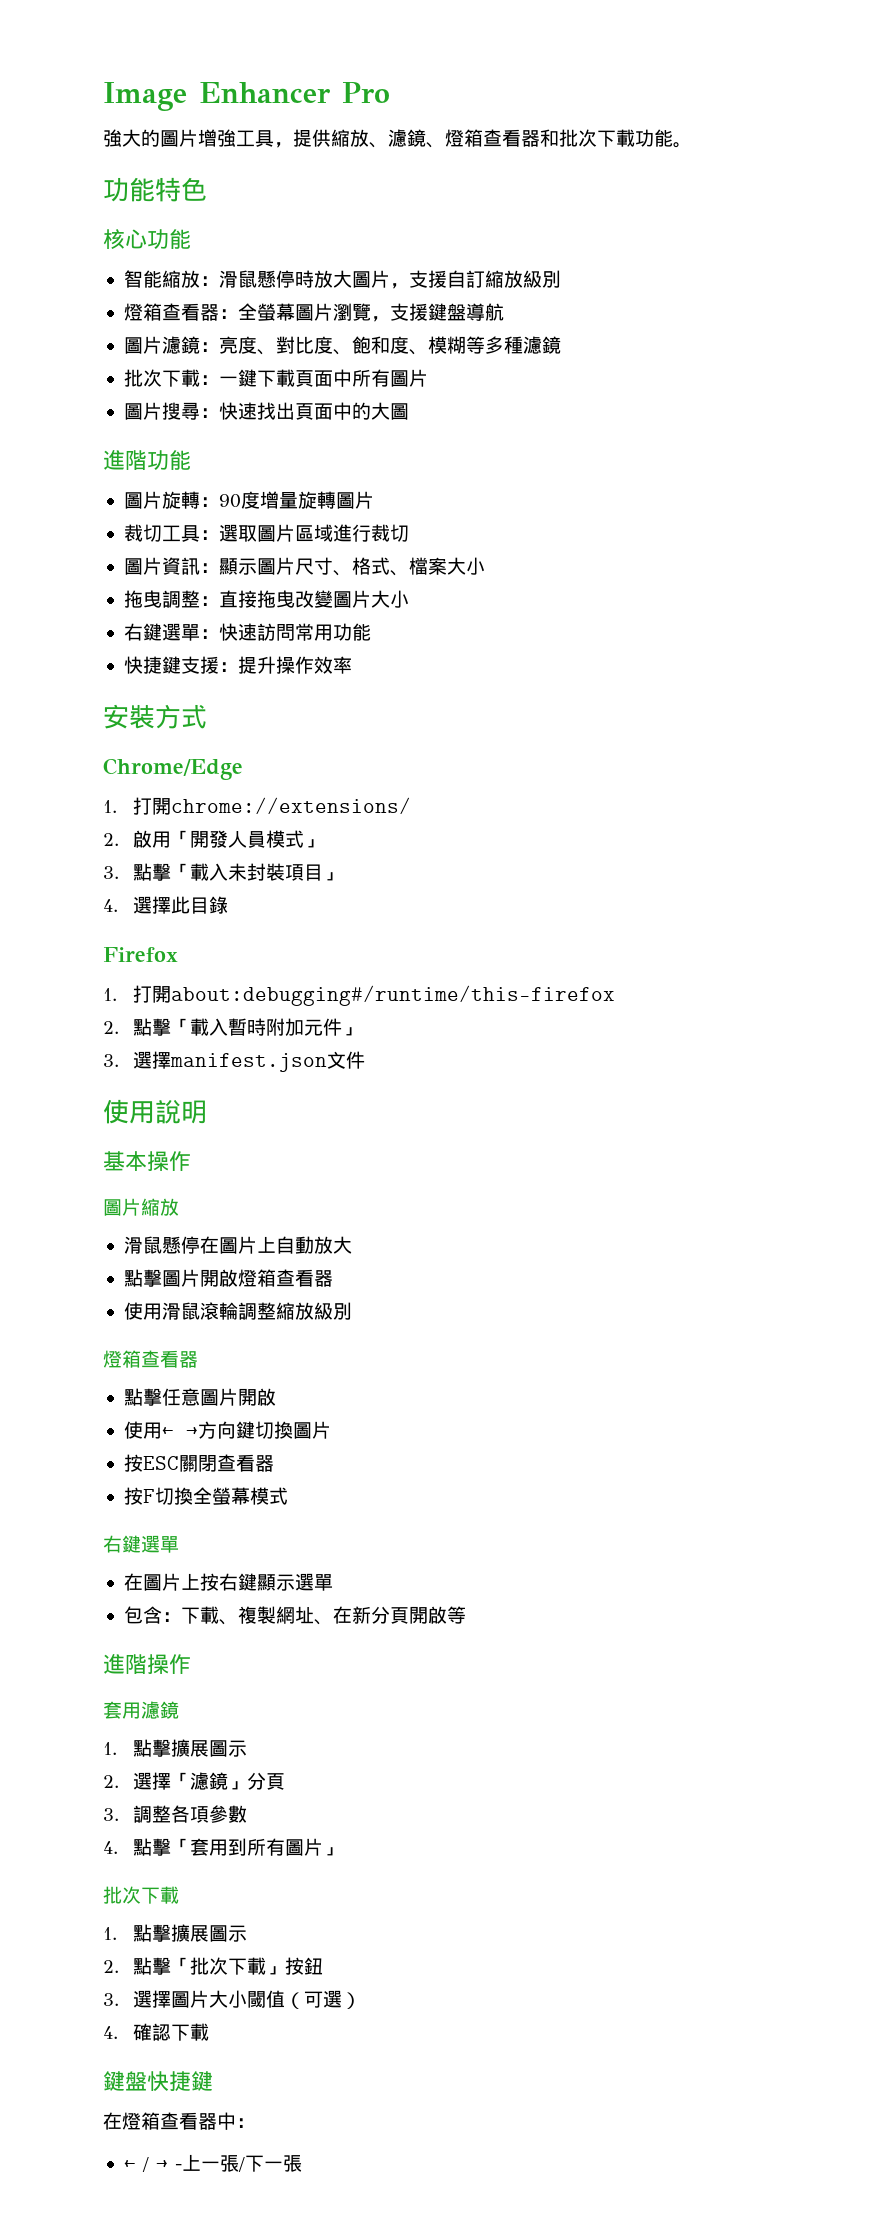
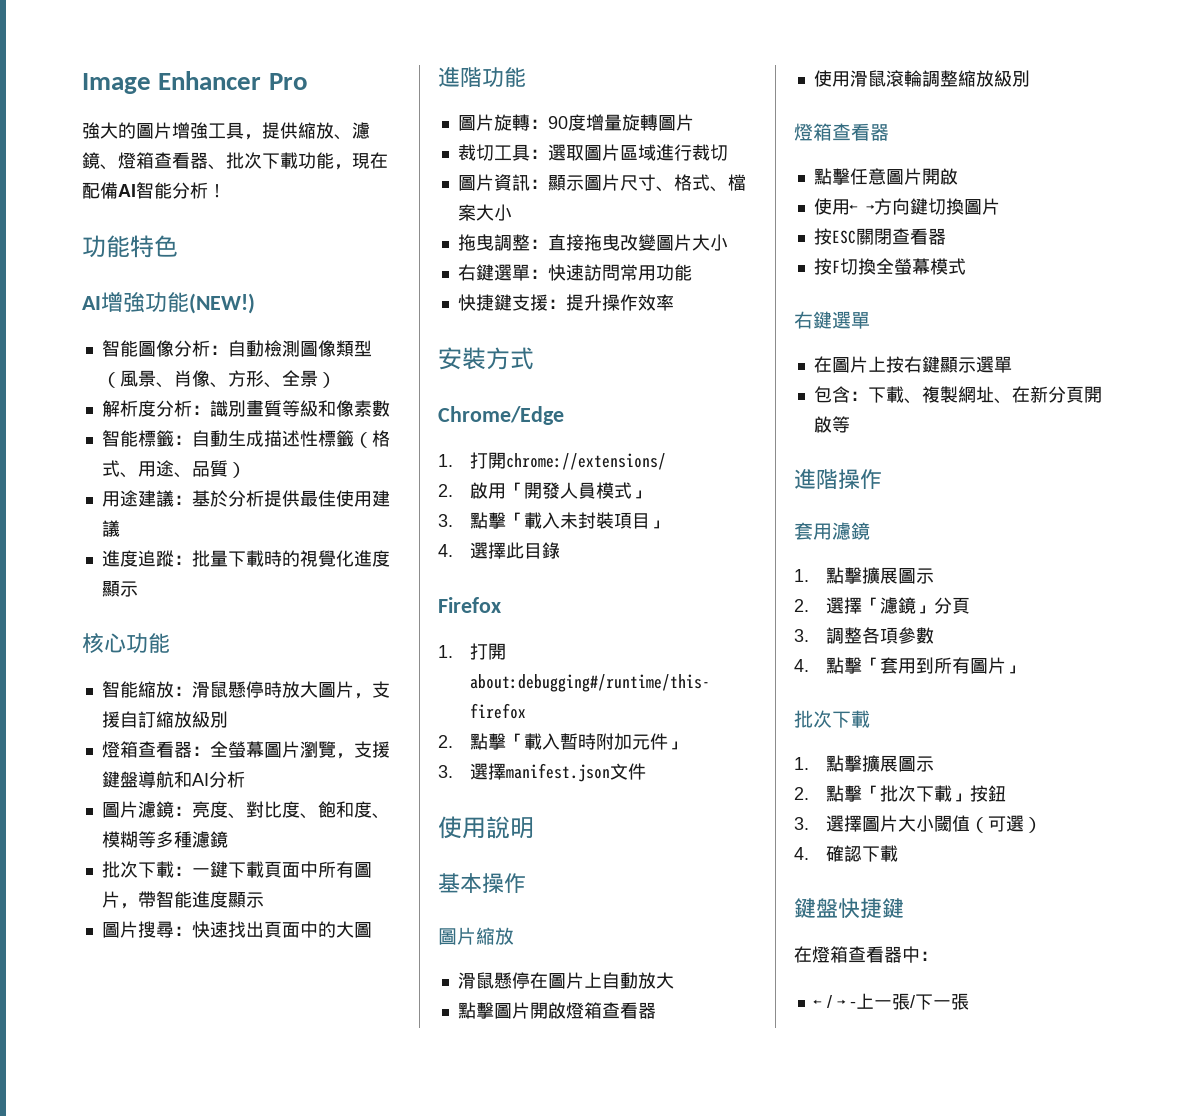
- 強大的圖片增強工具，提供縮放、濾鏡、燈箱查看器和批次下載功能。
+ 強大的圖片增強工具，提供縮放、濾鏡、燈箱查看器、批次下載功能，現在配備AI智能分析！
  功能特色
+ AI增強功能(NEW!)
+ 智能圖像分析：自動檢測圖像類型（風景、肖像、方形、全景）
+ 解析度分析：識別畫質等級和像素數
+ 智能標籤：自動生成描述性標籤（格式、用途、品質）
+ 用途建議：基於分析提供最佳使用建議
+ 進度追蹤：批量下載時的視覺化進度顯示
- 燈箱查看器：全螢幕圖片瀏覽，支援鍵盤導航
+ 燈箱查看器：全螢幕圖片瀏覽，支援鍵盤導航和AI分析
- 批次下載：一鍵下載頁面中所有圖片
+ 批次下載：一鍵下載頁面中所有圖片，帶智能進度顯示

